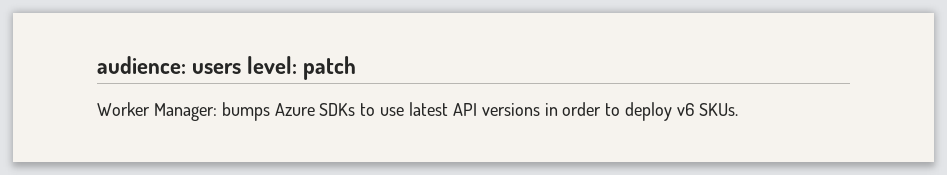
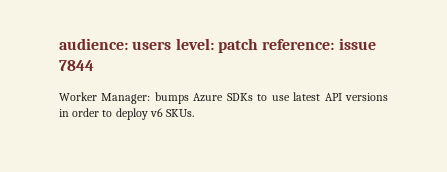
- audience: users level: patch
+ audience: users level: patch reference: issue 7844

